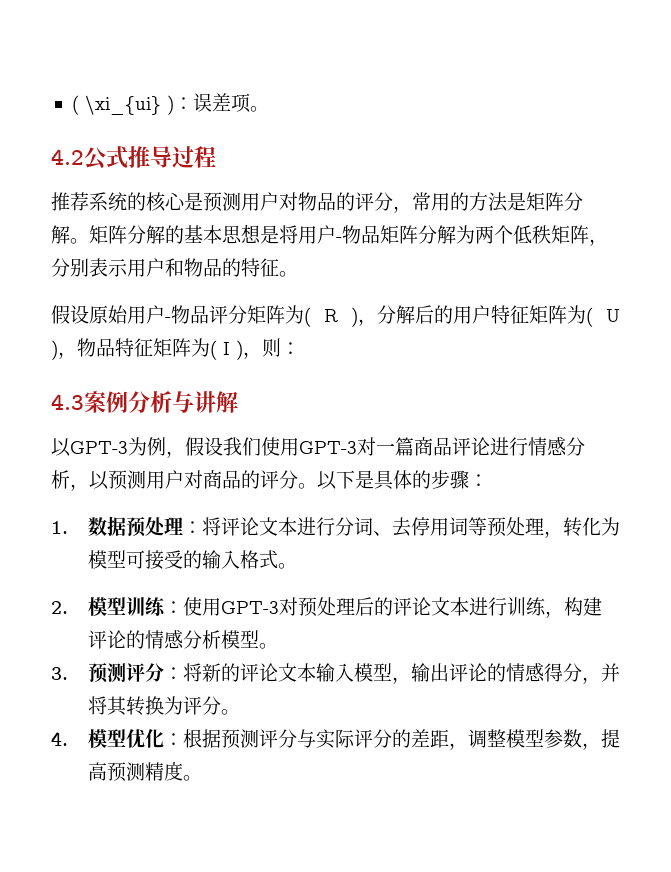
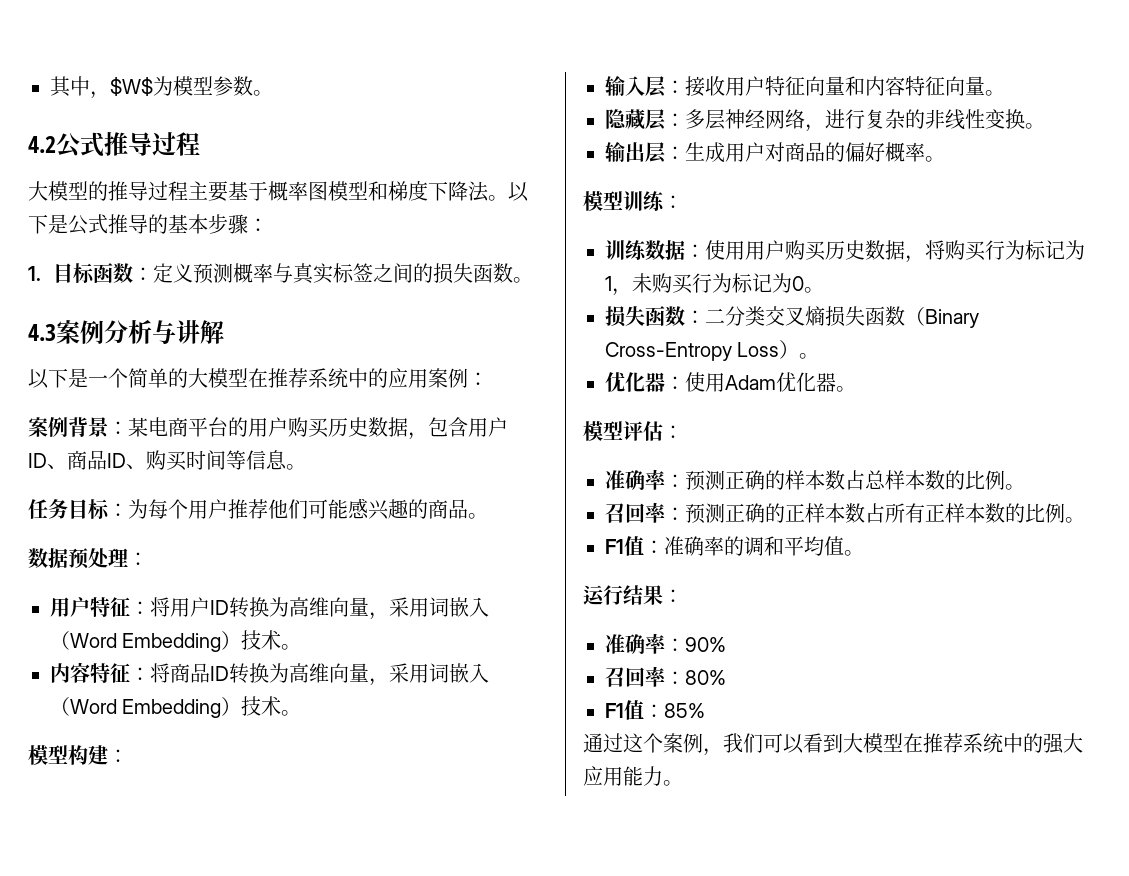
- ( \xi_{ui} )：误差项。
+ 其中，$W$为模型参数。
- 推荐系统的核心是预测用户对物品的评分，常用的方法是矩阵分解。矩阵分解的基本思想是将用户-物品矩阵分解为两个低秩矩阵，分别表示用户和物品的特征。
- 假设原始用户-物品评分矩阵为( R )，分解后的用户特征矩阵为( U )，物品特征矩阵为( I )，则：
+ 大模型的推导过程主要基于概率图模型和梯度下降法。以下是公式推导的基本步骤：
+ 1.目标函数：定义预测概率与真实标签之间的损失函数。
- 以GPT-3为例，假设我们使用GPT-3对一篇商品评论进行情感分析，以预测用户对商品的评分。以下是具体的步骤：
- 1.数据预处理：将评论文本进行分词、去停用词等预处理，转化为模型可接受的输入格式。
- 2.模型训练：使用GPT-3对预处理后的评论文本进行训练，构建评论的情感分析模型。
- 3.预测评分：将新的评论文本输入模型，输出评论的情感得分，并将其转换为评分。
- 4.模型优化：根据预测评分与实际评分的差距，调整模型参数，提高预测精度。
+ 以下是一个简单的大模型在推荐系统中的应用案例：
+ 案例背景：某电商平台的用户购买历史数据，包含用户ID、商品ID、购买时间等信息。
+ 任务目标：为每个用户推荐他们可能感兴趣的商品。
+ 数据预处理：
+ 用户特征：将用户ID转换为高维向量，采用词嵌入（Word Embedding）技术。
+ 内容特征：将商品ID转换为高维向量，采用词嵌入（Word Embedding）技术。
+ 模型构建：
+ 输入层：接收用户特征向量和内容特征向量。
+ 隐藏层：多层神经网络，进行复杂的非线性变换。
+ 输出层：生成用户对商品的偏好概率。
+ 模型训练：
+ 训练数据：使用用户购买历史数据，将购买行为标记为1，未购买行为标记为0。
+ 损失函数：二分类交叉熵损失函数（Binary Cross-Entropy Loss）。
+ 优化器：使用Adam优化器。
+ 模型评估：
+ 准确率：预测正确的样本数占总样本数的比例。
+ 召回率：预测正确的正样本数占所有正样本数的比例。
+ F1值：准确率的调和平均值。
+ 运行结果：
+ 准确率：90%
+ 召回率：80%
+ F1值：85%
+ 通过这个案例，我们可以看到大模型在推荐系统中的强大应用能力。

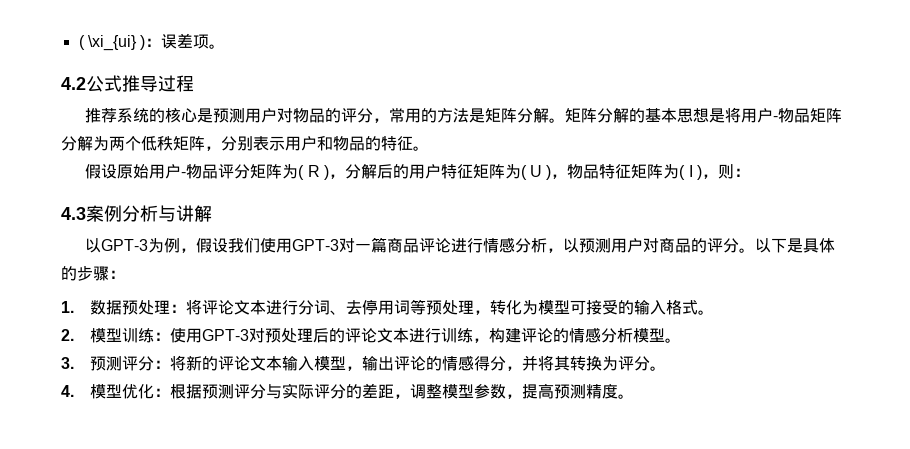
- 其中，$W$为模型参数。
+ ( \xi_{ui} )：误差项。
- 大模型的推导过程主要基于概率图模型和梯度下降法。以下是公式推导的基本步骤：
- 1.目标函数：定义预测概率与真实标签之间的损失函数。
+ 推荐系统的核心是预测用户对物品的评分，常用的方法是矩阵分解。矩阵分解的基本思想是将用户-物品矩阵分解为两个低秩矩阵，分别表示用户和物品的特征。
+ 假设原始用户-物品评分矩阵为( R )，分解后的用户特征矩阵为( U )，物品特征矩阵为( I )，则：
- 以下是一个简单的大模型在推荐系统中的应用案例：
- 案例背景：某电商平台的用户购买历史数据，包含用户ID、商品ID、购买时间等信息。
- 任务目标：为每个用户推荐他们可能感兴趣的商品。
- 数据预处理：
- 用户特征：将用户ID转换为高维向量，采用词嵌入（Word Embedding）技术。
- 内容特征：将商品ID转换为高维向量，采用词嵌入（Word Embedding）技术。
- 模型构建：
- 输入层：接收用户特征向量和内容特征向量。
- 隐藏层：多层神经网络，进行复杂的非线性变换。
- 输出层：生成用户对商品的偏好概率。
- 模型训练：
- 训练数据：使用用户购买历史数据，将购买行为标记为1，未购买行为标记为0。
- 损失函数：二分类交叉熵损失函数（Binary Cross-Entropy Loss）。
- 优化器：使用Adam优化器。
- 模型评估：
- 准确率：预测正确的样本数占总样本数的比例。
- 召回率：预测正确的正样本数占所有正样本数的比例。
- F1值：准确率的调和平均值。
- 运行结果：
- 准确率：90%
- 召回率：80%
- F1值：85%
- 通过这个案例，我们可以看到大模型在推荐系统中的强大应用能力。
+ 以GPT-3为例，假设我们使用GPT-3对一篇商品评论进行情感分析，以预测用户对商品的评分。以下是具体的步骤：
+ 1.数据预处理：将评论文本进行分词、去停用词等预处理，转化为模型可接受的输入格式。
+ 2.模型训练：使用GPT-3对预处理后的评论文本进行训练，构建评论的情感分析模型。
+ 3.预测评分：将新的评论文本输入模型，输出评论的情感得分，并将其转换为评分。
+ 4.模型优化：根据预测评分与实际评分的差距，调整模型参数，提高预测精度。

